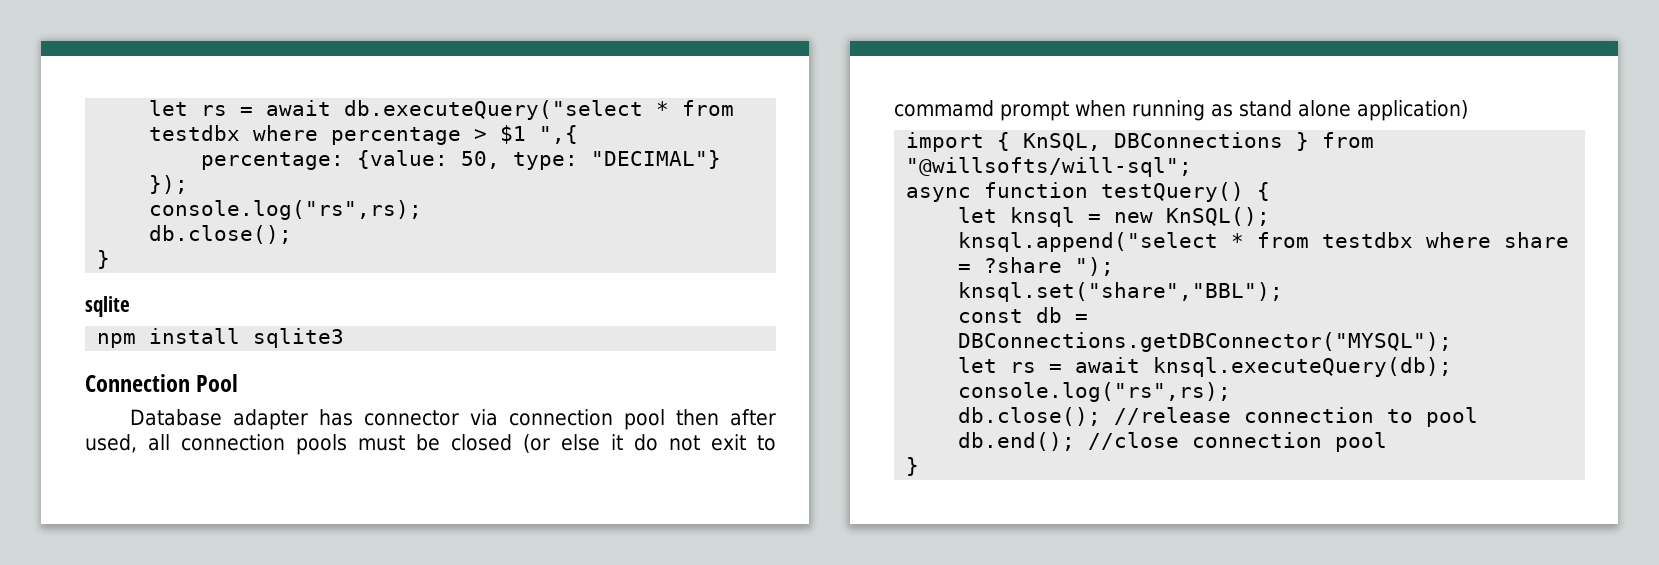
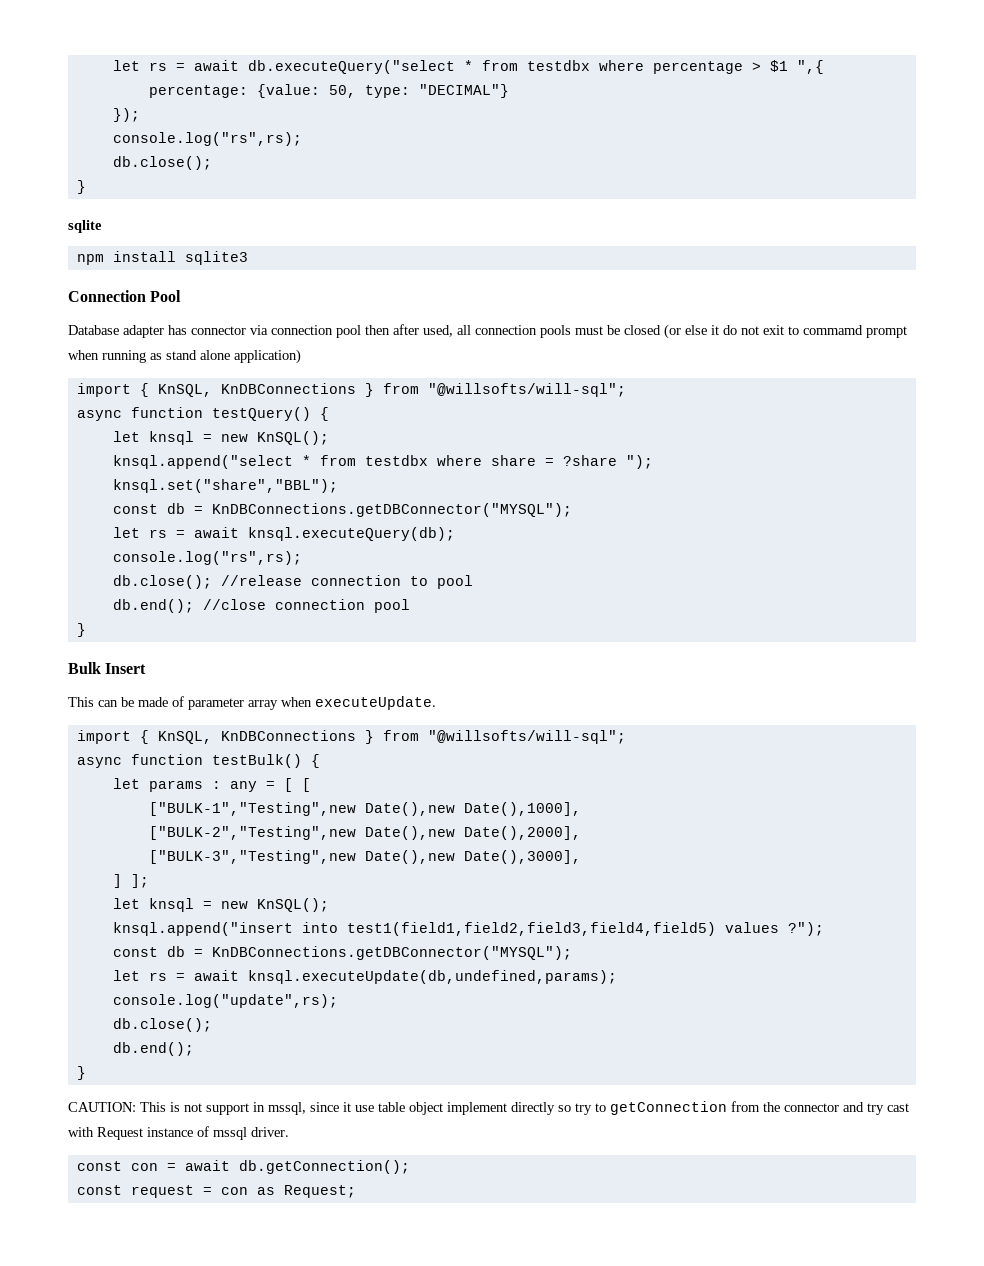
  Database adapter has connector via connection pool then after used, all connection pools must be closed (or else it do not exit to commamd prompt when running as stand alone application)
- import { KnSQL, DBConnections } from "@willsofts/will-sql";
+ import { KnSQL, KnDBConnections } from "@willsofts/will-sql";
  knsql.set("share","BBL");
- const db = DBConnections.getDBConnector("MYSQL");
+ const db = KnDBConnections.getDBConnector("MYSQL");
+ Bulk Insert
+ This can be made of parameter array when executeUpdate.
+ import { KnSQL, KnDBConnections } from "@willsofts/will-sql";
+ async function testBulk() {
+ let params : any = [ [
+ ["BULK-1","Testing",new Date(),new Date(),1000],
+ ["BULK-2","Testing",new Date(),new Date(),2000],
+ ["BULK-3","Testing",new Date(),new Date(),3000],
+ ] ];
+ let knsql = new KnSQL();
+ knsql.append("insert into test1(field1,field2,field3,field4,field5) values ?");
+ const db = KnDBConnections.getDBConnector("MYSQL");
+ let rs = await knsql.executeUpdate(db,undefined,params);
+ console.log("update",rs);
+ db.close();
+ db.end();
+ }
+ CAUTION: This is not support in mssql, since it use table object implement directly so try to getConnection from the connector and try cast with Request instance of mssql driver.
+ const con = await db.getConnection();
+ const request = con as Request;

